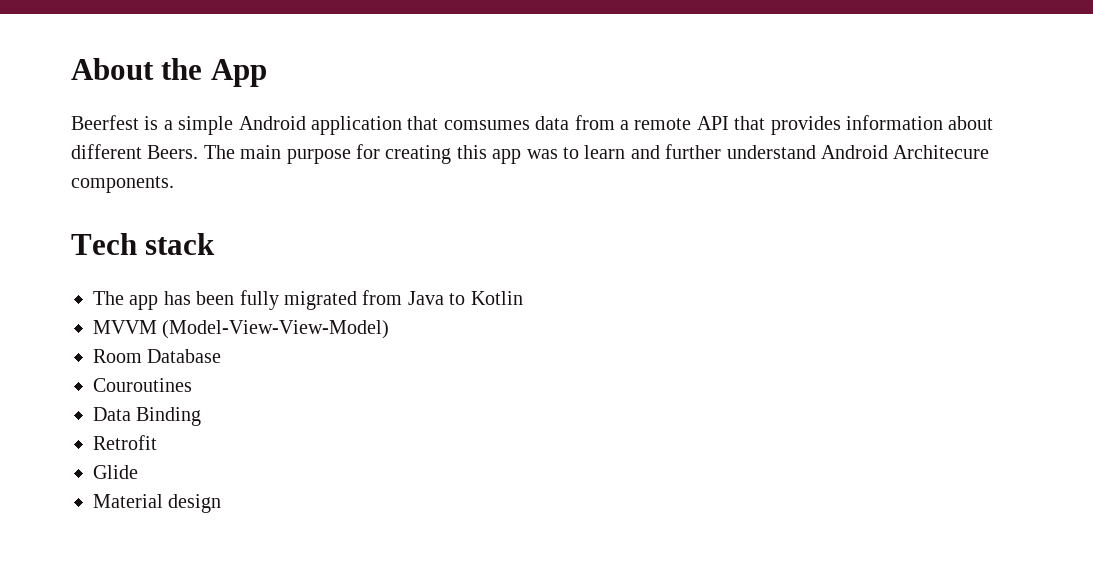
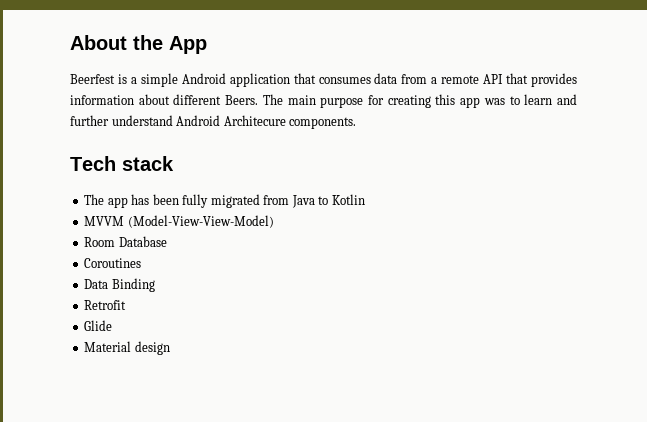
- Beerfest is a simple Android application that comsumes data from a remote API that provides information about different Beers.
+ Beerfest is a simple Android application that consumes data from a remote API that provides information about different Beers.
- Couroutines
+ Coroutines

